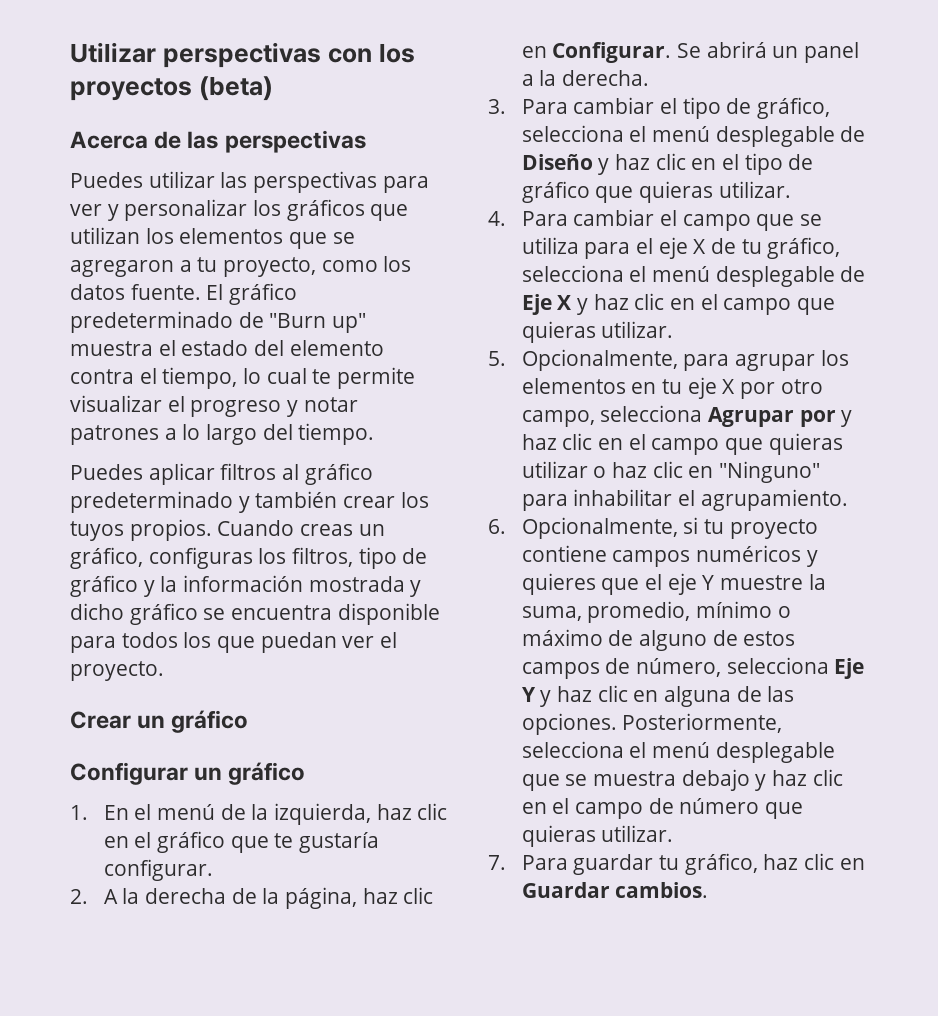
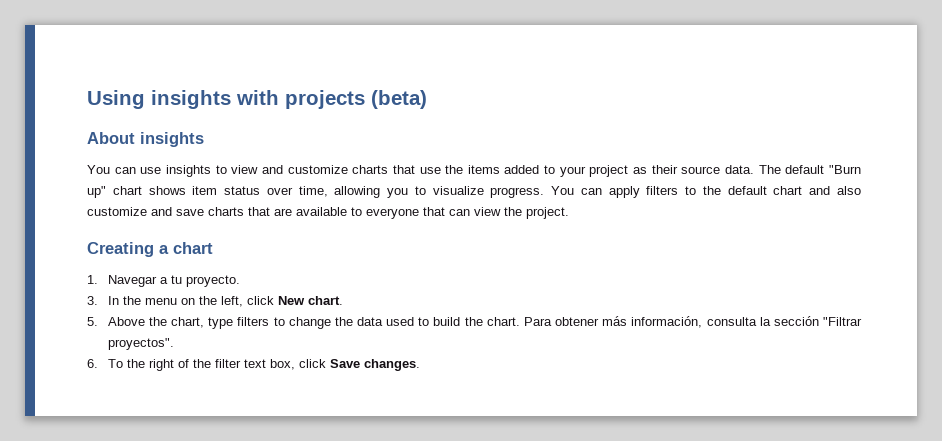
- Utilizar perspectivas con los proyectos (beta)
- Acerca de las perspectivas
- Puedes utilizar las perspectivas para ver y personalizar los gráficos que utilizan los elementos que se agregaron a tu proyecto, como los datos fuente. El gráfico predeterminado de "Burn up" muestra el estado del elemento contra el tiempo, lo cual te permite visualizar el progreso y notar patrones a lo largo del tiempo.
- Puedes aplicar filtros al gráfico predeterminado y también crear los tuyos propios. Cuando creas un gráfico, configuras los filtros, tipo de gráfico y la información mostrada y dicho gráfico se encuentra disponible para todos los que puedan ver el proyecto.
- Crear un gráfico
- Configurar un gráfico
- 1. En el menú de la izquierda, haz clic en el gráfico que te gustaría configurar.
- 2. A la derecha de la página, haz clic en Configurar. Se abrirá un panel a la derecha.
- 3. Para cambiar el tipo de gráfico, selecciona el menú desplegable de Diseño y haz clic en el tipo de gráfico que quieras utilizar.
- 4. Para cambiar el campo que se utiliza para el eje X de tu gráfico, selecciona el menú desplegable de Eje X y haz clic en el campo que quieras utilizar.
- 5. Opcionalmente, para agrupar los elementos en tu eje X por otro campo, selecciona Agrupar por y haz clic en el campo que quieras utilizar o haz clic en "Ninguno" para inhabilitar el agrupamiento.
- 6. Opcionalmente, si tu proyecto contiene campos numéricos y quieres que el eje Y muestre la suma, promedio, mínimo o máximo de alguno de estos campos de número, selecciona Eje Y y haz clic en alguna de las opciones. Posteriormente, selecciona el menú desplegable que se muestra debajo y haz clic en el campo de número que quieras utilizar.
- 7. Para guardar tu gráfico, haz clic en Guardar cambios.
+ Using insights with projects (beta)
+ About insights
+ You can use insights to view and customize charts that use the items added to your project as their source data. The default "Burn up" chart shows item status over time, allowing you to visualize progress. You can apply filters to the default chart and also customize and save charts that are available to everyone that can view the project.
+ Creating a chart
+ 1. Navegar a tu proyecto.
+ 3. In the menu on the left, click New chart.
+ 5. Above the chart, type filters to change the data used to build the chart. Para obtener más información, consulta la sección "Filtrar proyectos".
+ 6. To the right of the filter text box, click Save changes.

